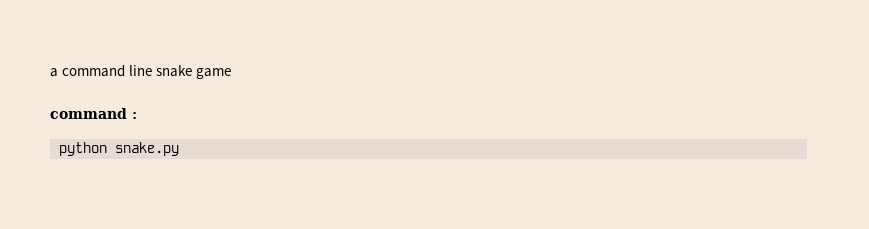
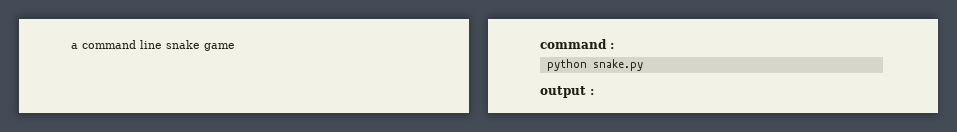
+ output :

